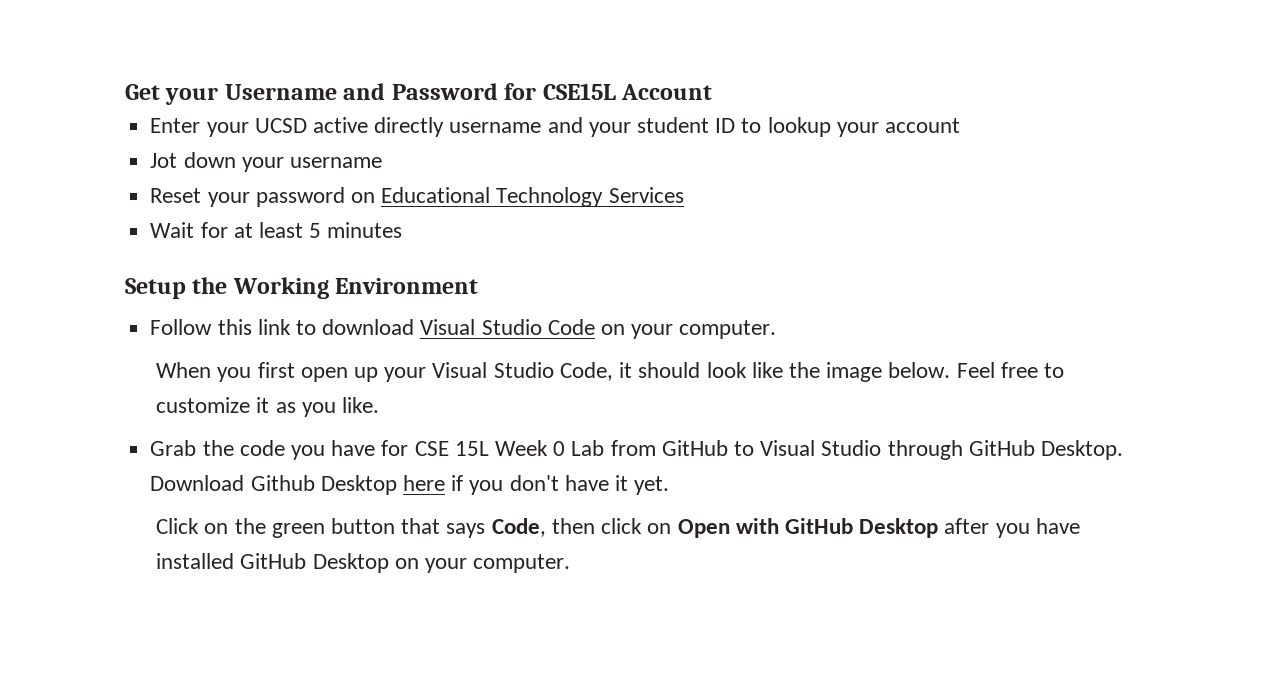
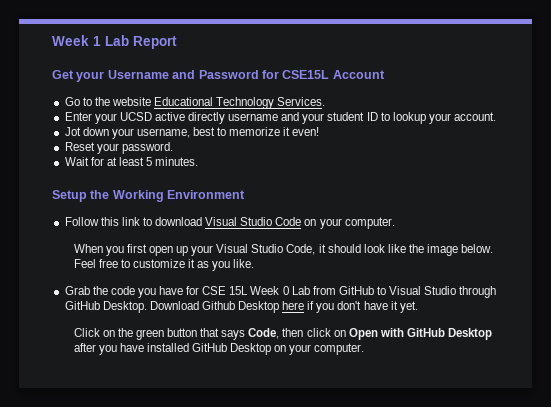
+ Week 1 Lab Report
+ Go to the website Educational Technology Services.
- Enter your UCSD active directly username and your student ID to lookup your account
+ Enter your UCSD active directly username and your student ID to lookup your account.
- Jot down your username
- Reset your password on Educational Technology Services
+ Jot down your username, best to memorize it even!
+ Reset your password.
- Wait for at least 5 minutes
+ Wait for at least 5 minutes.

